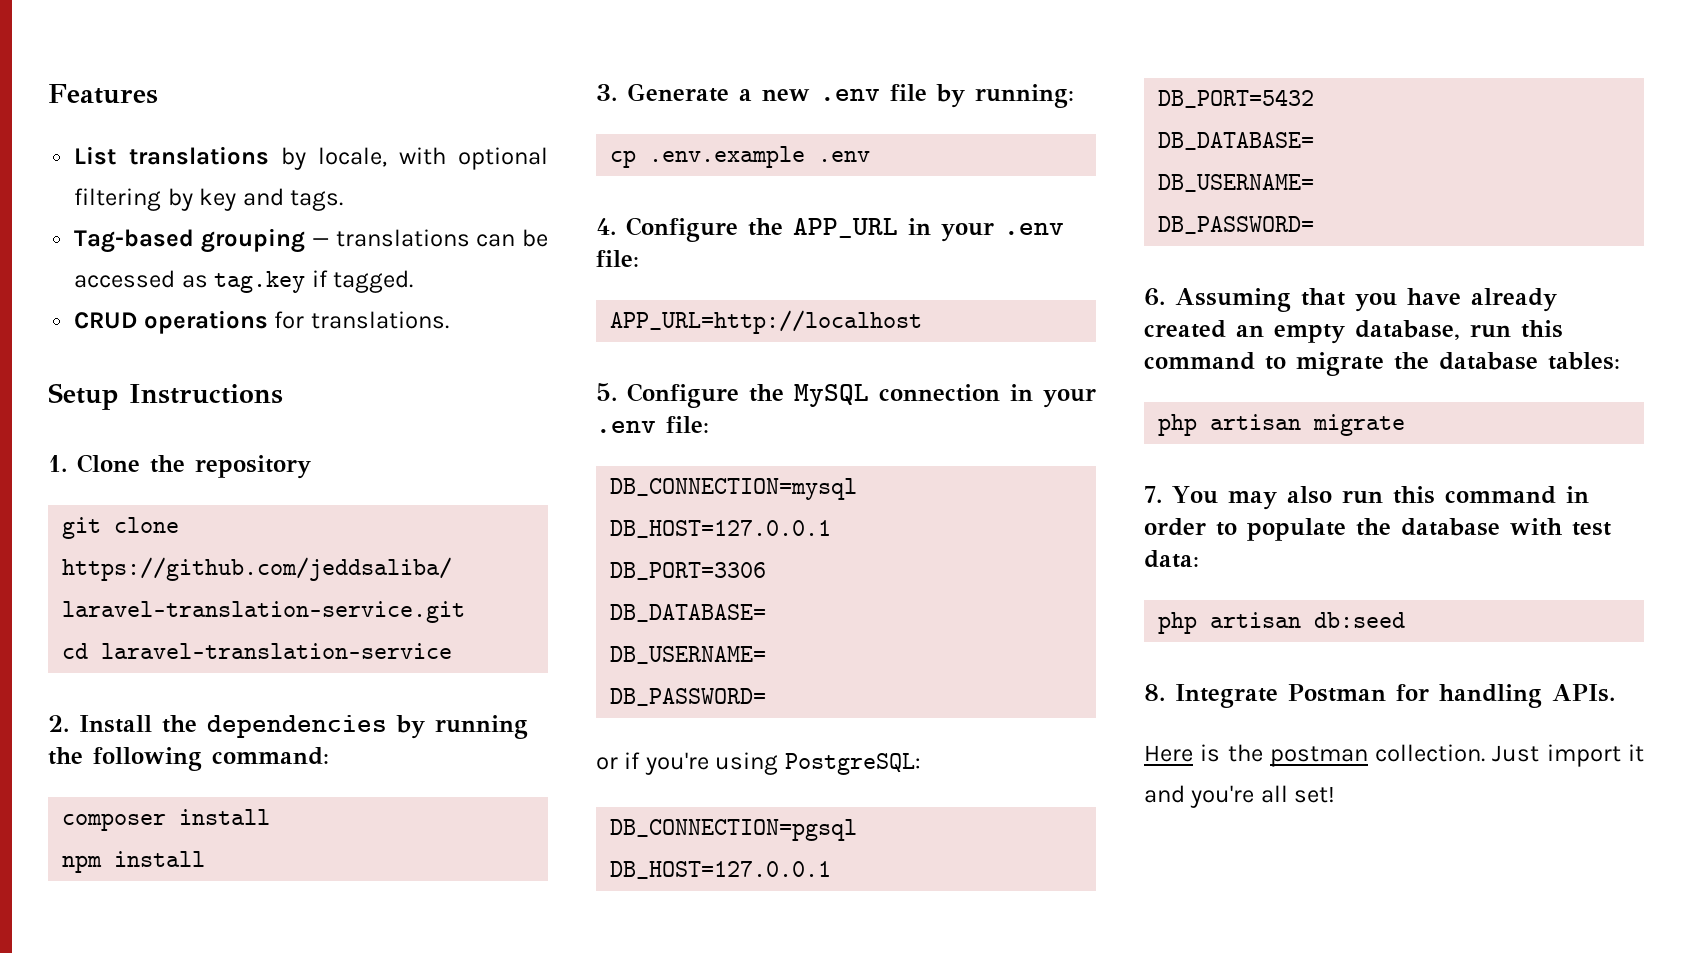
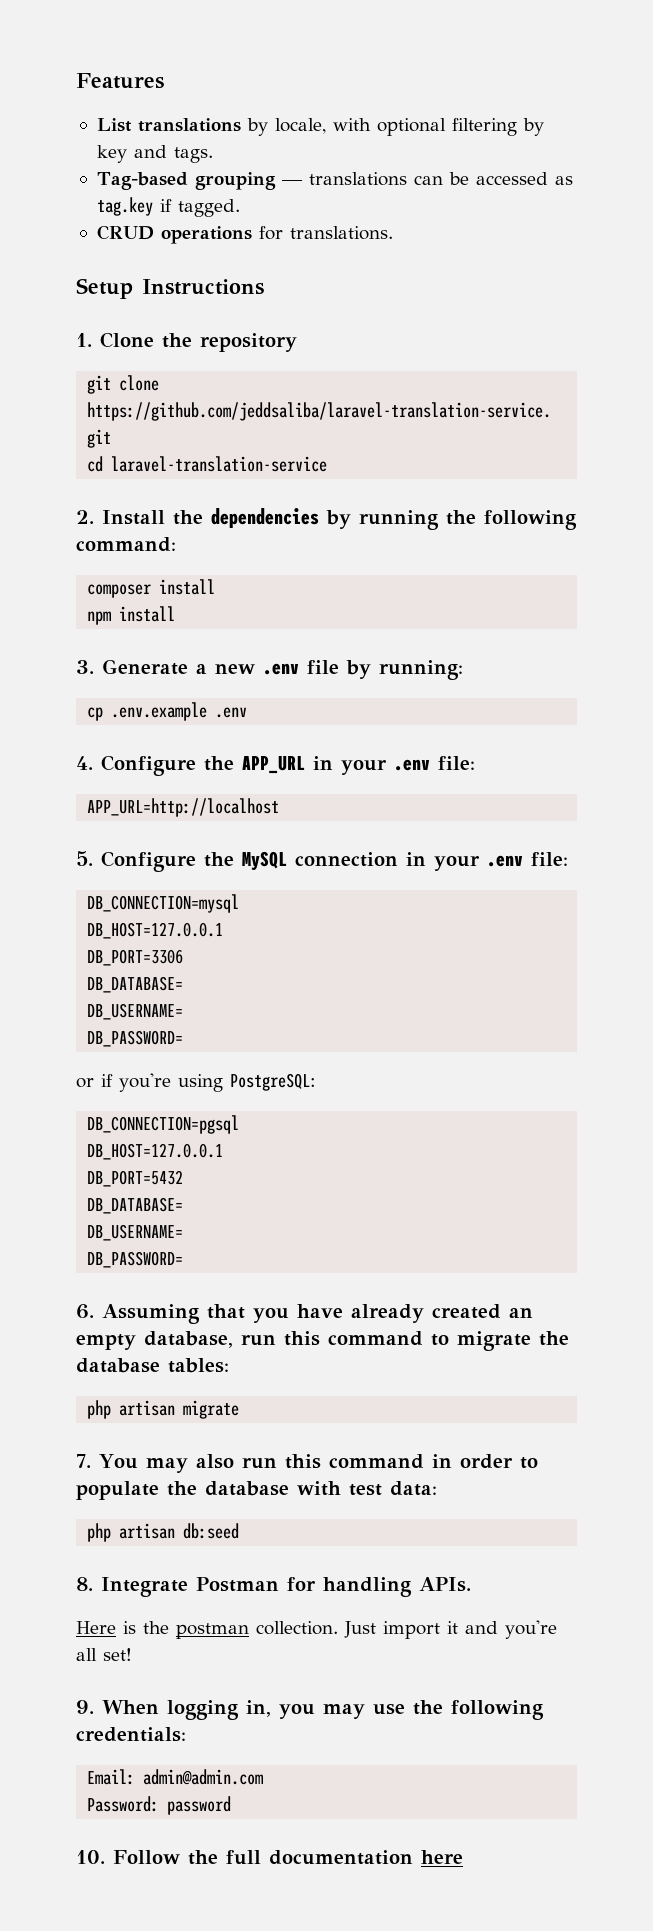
+ 9. When logging in, you may use the following credentials:
+ Email: admin@admin.com
+ Password: password
+ 10. Follow the full documentation here

